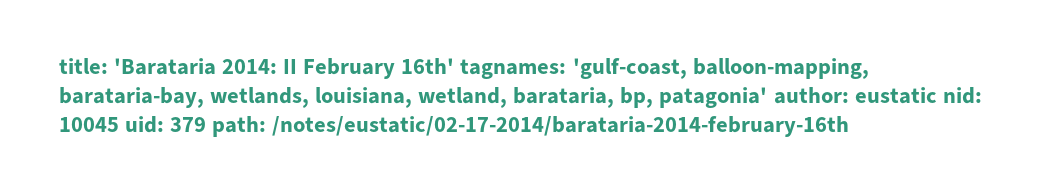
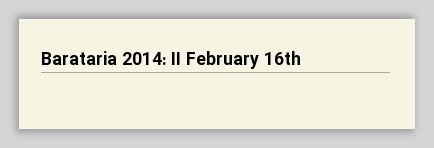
- title: 'Barataria 2014: II February 16th' tagnames: 'gulf-coast, balloon-mapping, barataria-bay, wetlands, louisiana, wetland, barataria, bp, patagonia' author: eustatic nid: 10045 uid: 379 path: /notes/eustatic/02-17-2014/barataria-2014-february-16th
+ Barataria 2014: II February 16th

